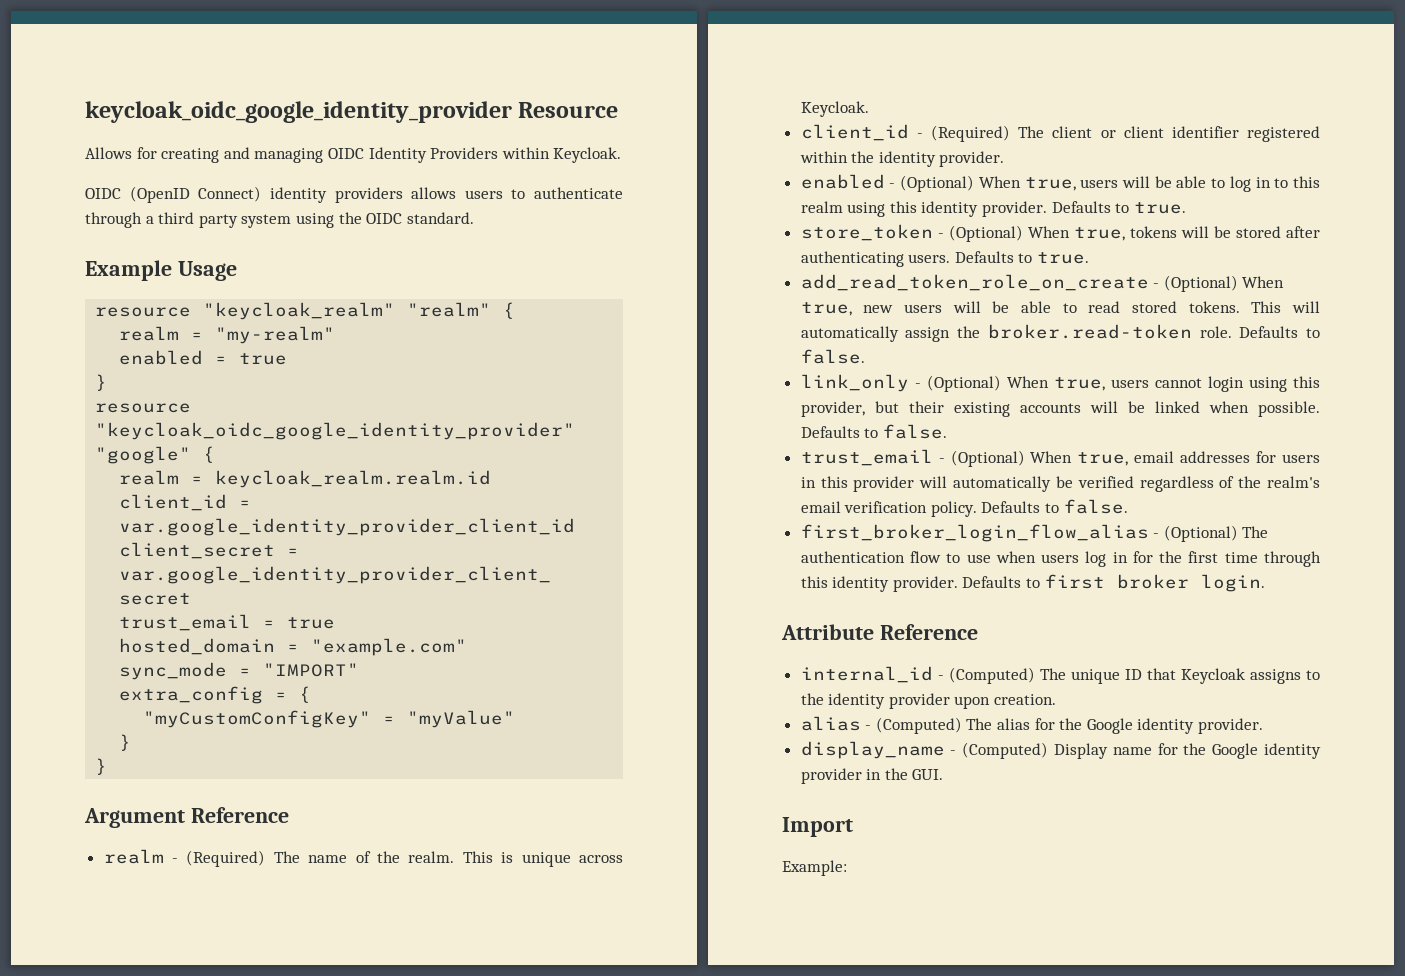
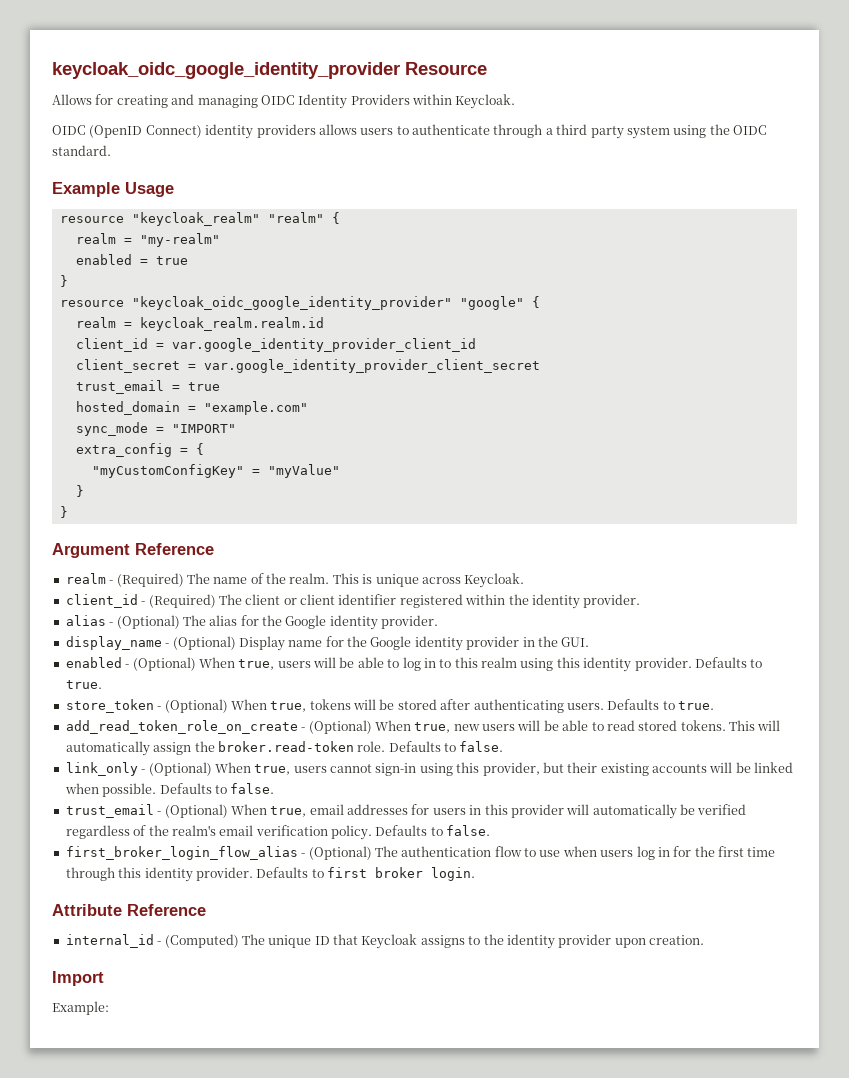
+ alias - (Optional) The alias for the Google identity provider.
+ display_name - (Optional) Display name for the Google identity provider in the GUI.
- link_only - (Optional) When true, users cannot login using this provider, but their existing accounts will be linked when possible.
+ link_only - (Optional) When true, users cannot sign-in using this provider, but their existing accounts will be linked when possible.
- alias - (Computed) The alias for the Google identity provider.
- display_name - (Computed) Display name for the Google identity provider in the GUI.

